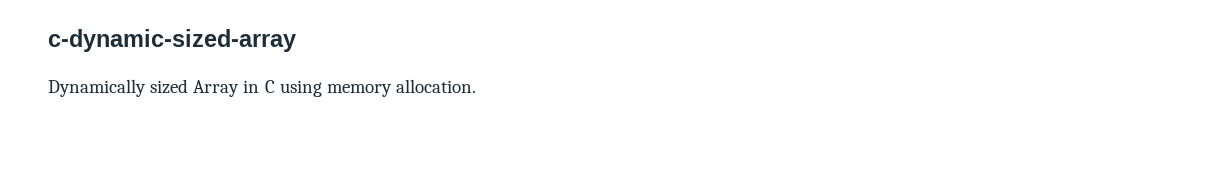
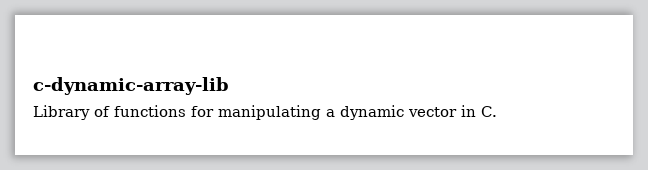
- c-dynamic-sized-array
- Dynamically sized Array in C using memory allocation.
+ c-dynamic-array-lib
+ Library of functions for manipulating a dynamic vector in C.

